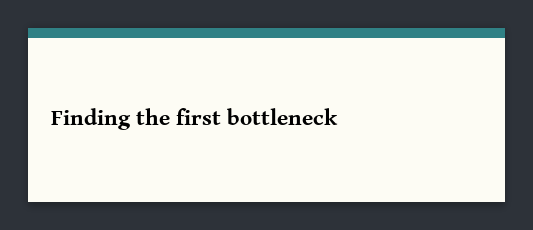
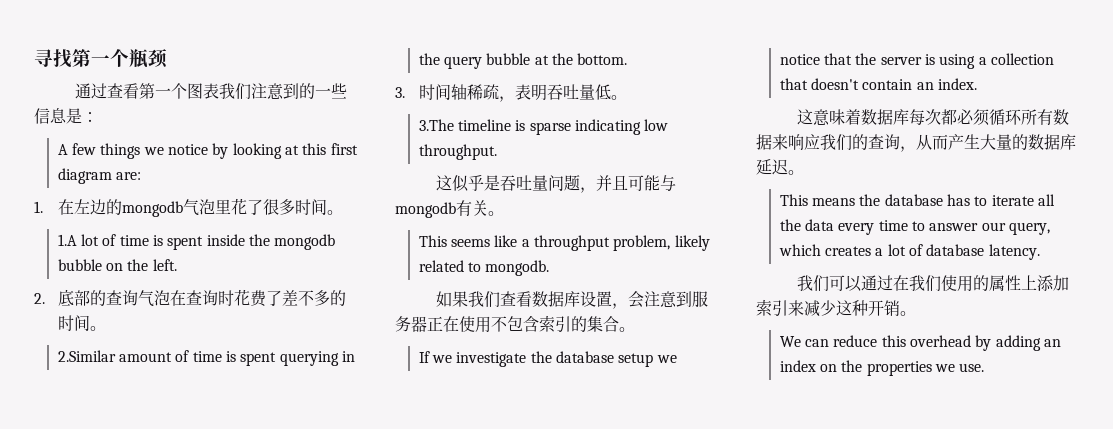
- Finding the first bottleneck
+ 寻找第一个瓶颈
+ 通过查看第一个图表我们注意到的一些信息是：
+ A few things we notice by looking at this first diagram are:
+ 1.在左边的mongodb气泡里花了很多时间。
+ 1.A lot of time is spent inside the mongodb bubble on the left.
+ 2.底部的查询气泡在查询时花费了差不多的时间。
+ 2.Similar amount of time is spent querying in the query bubble at the bottom.
+ 3.时间轴稀疏，表明吞吐量低。
+ 3.The timeline is sparse indicating low throughput.
+ 这似乎是吞吐量问题，并且可能与mongodb有关。
+ This seems like a throughput problem, likely related to mongodb.
+ 如果我们查看数据库设置，会注意到服务器正在使用不包含索引的集合。
+ If we investigate the database setup we notice that the server is using a collection that doesn't contain an index.
+ 这意味着数据库每次都必须循环所有数据来响应我们的查询，从而产生大量的数据库延迟。
+ This means the database has to iterate all the data every time to answer our query, which creates a lot of database latency.
+ 我们可以通过在我们使用的属性上添加索引来减少这种开销。
+ We can reduce this overhead by adding an index on the properties we use.

